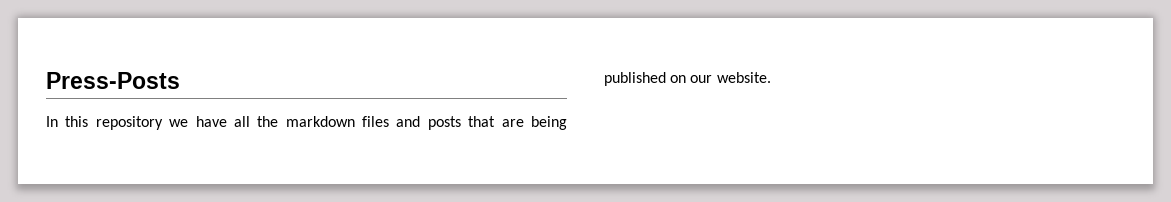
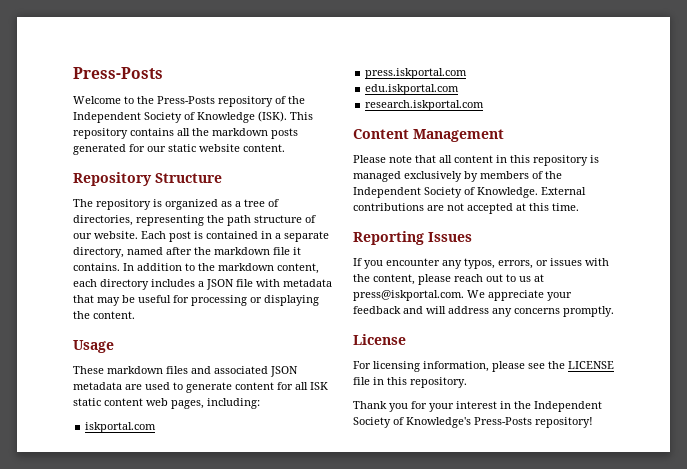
- In this repository we have all the markdown files and posts that are being published on our website.
+ Welcome to the Press-Posts repository of the Independent Society of Knowledge (ISK). This repository contains all the markdown posts generated for our static website content.
+ Repository Structure
+ The repository is organized as a tree of directories, representing the path structure of our website. Each post is contained in a separate directory, named after the markdown file it contains. In addition to the markdown content, each directory includes a JSON file with metadata that may be useful for processing or displaying the content.
+ Usage
+ These markdown files and associated JSON metadata are used to generate content for all ISK static content web pages, including:
+ iskportal.com
+ press.iskportal.com
+ edu.iskportal.com
+ research.iskportal.com
+ Content Management
+ Please note that all content in this repository is managed exclusively by members of the Independent Society of Knowledge. External contributions are not accepted at this time.
+ Reporting Issues
+ If you encounter any typos, errors, or issues with the content, please reach out to us at press@iskportal.com. We appreciate your feedback and will address any concerns promptly.
+ License
+ For licensing information, please see the LICENSE file in this repository.
+ Thank you for your interest in the Independent Society of Knowledge's Press-Posts repository!

